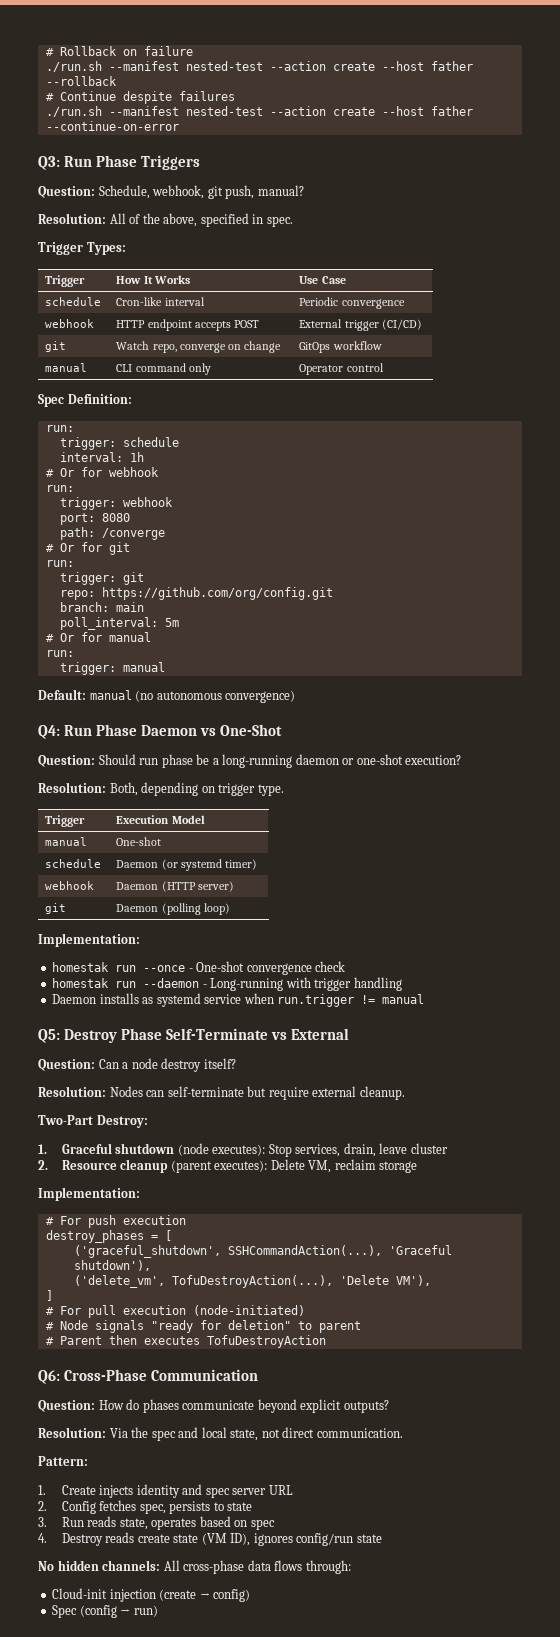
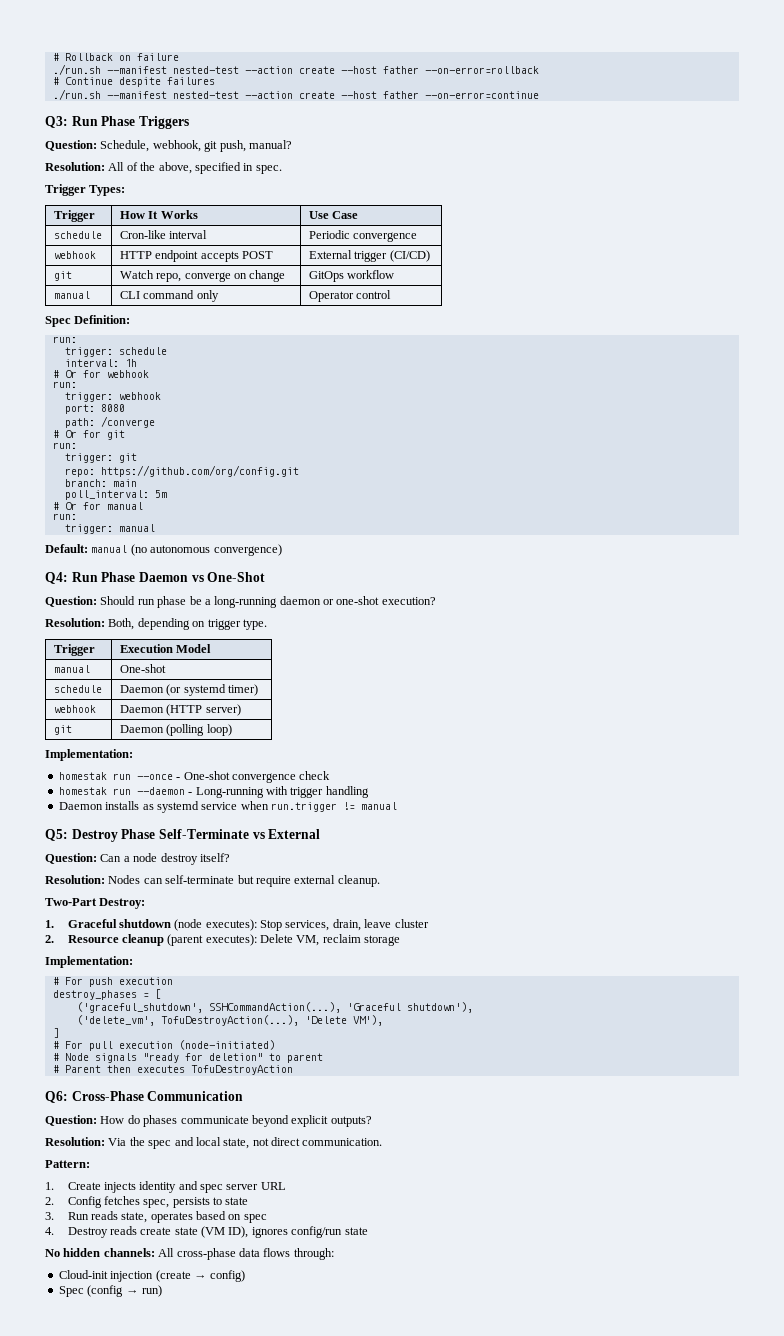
- ./run.sh --manifest nested-test --action create --host father --rollback
+ ./run.sh --manifest nested-test --action create --host father --on-error=rollback
- ./run.sh --manifest nested-test --action create --host father --continue-on-error
+ ./run.sh --manifest nested-test --action create --host father --on-error=continue

